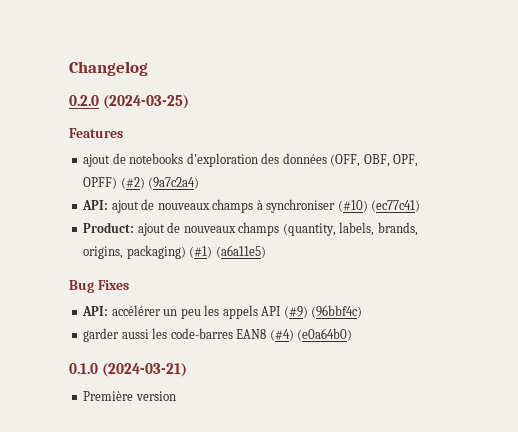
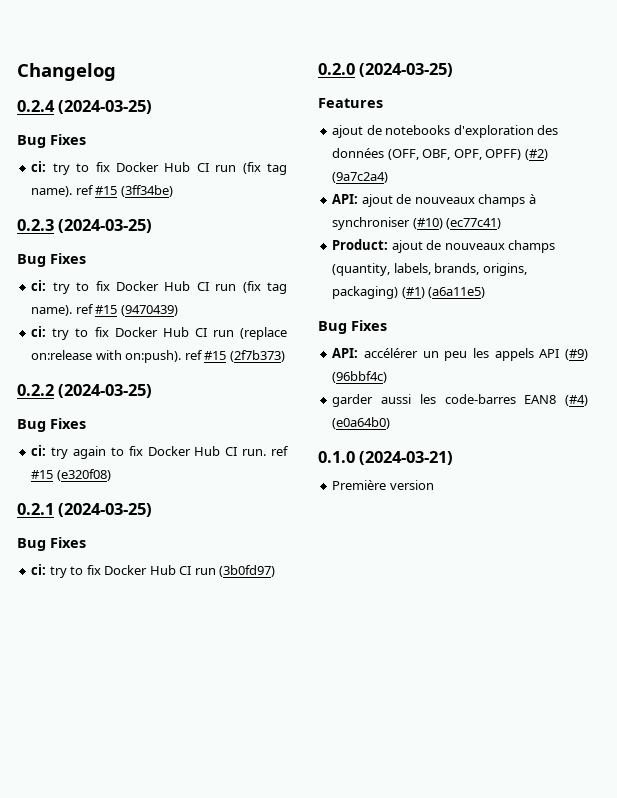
+ 0.2.4 (2024-03-25)
+ Bug Fixes
+ ci: try to fix Docker Hub CI run (fix tag name). ref #15 (3ff34be)
+ 0.2.3 (2024-03-25)
+ Bug Fixes
+ ci: try to fix Docker Hub CI run (fix tag name). ref #15 (9470439)
+ ci: try to fix Docker Hub CI run (replace on:release with on:push). ref #15 (2f7b373)
+ 0.2.2 (2024-03-25)
+ Bug Fixes
+ ci: try again to fix Docker Hub CI run. ref #15 (e320f08)
+ 0.2.1 (2024-03-25)
+ Bug Fixes
+ ci: try to fix Docker Hub CI run (3b0fd97)

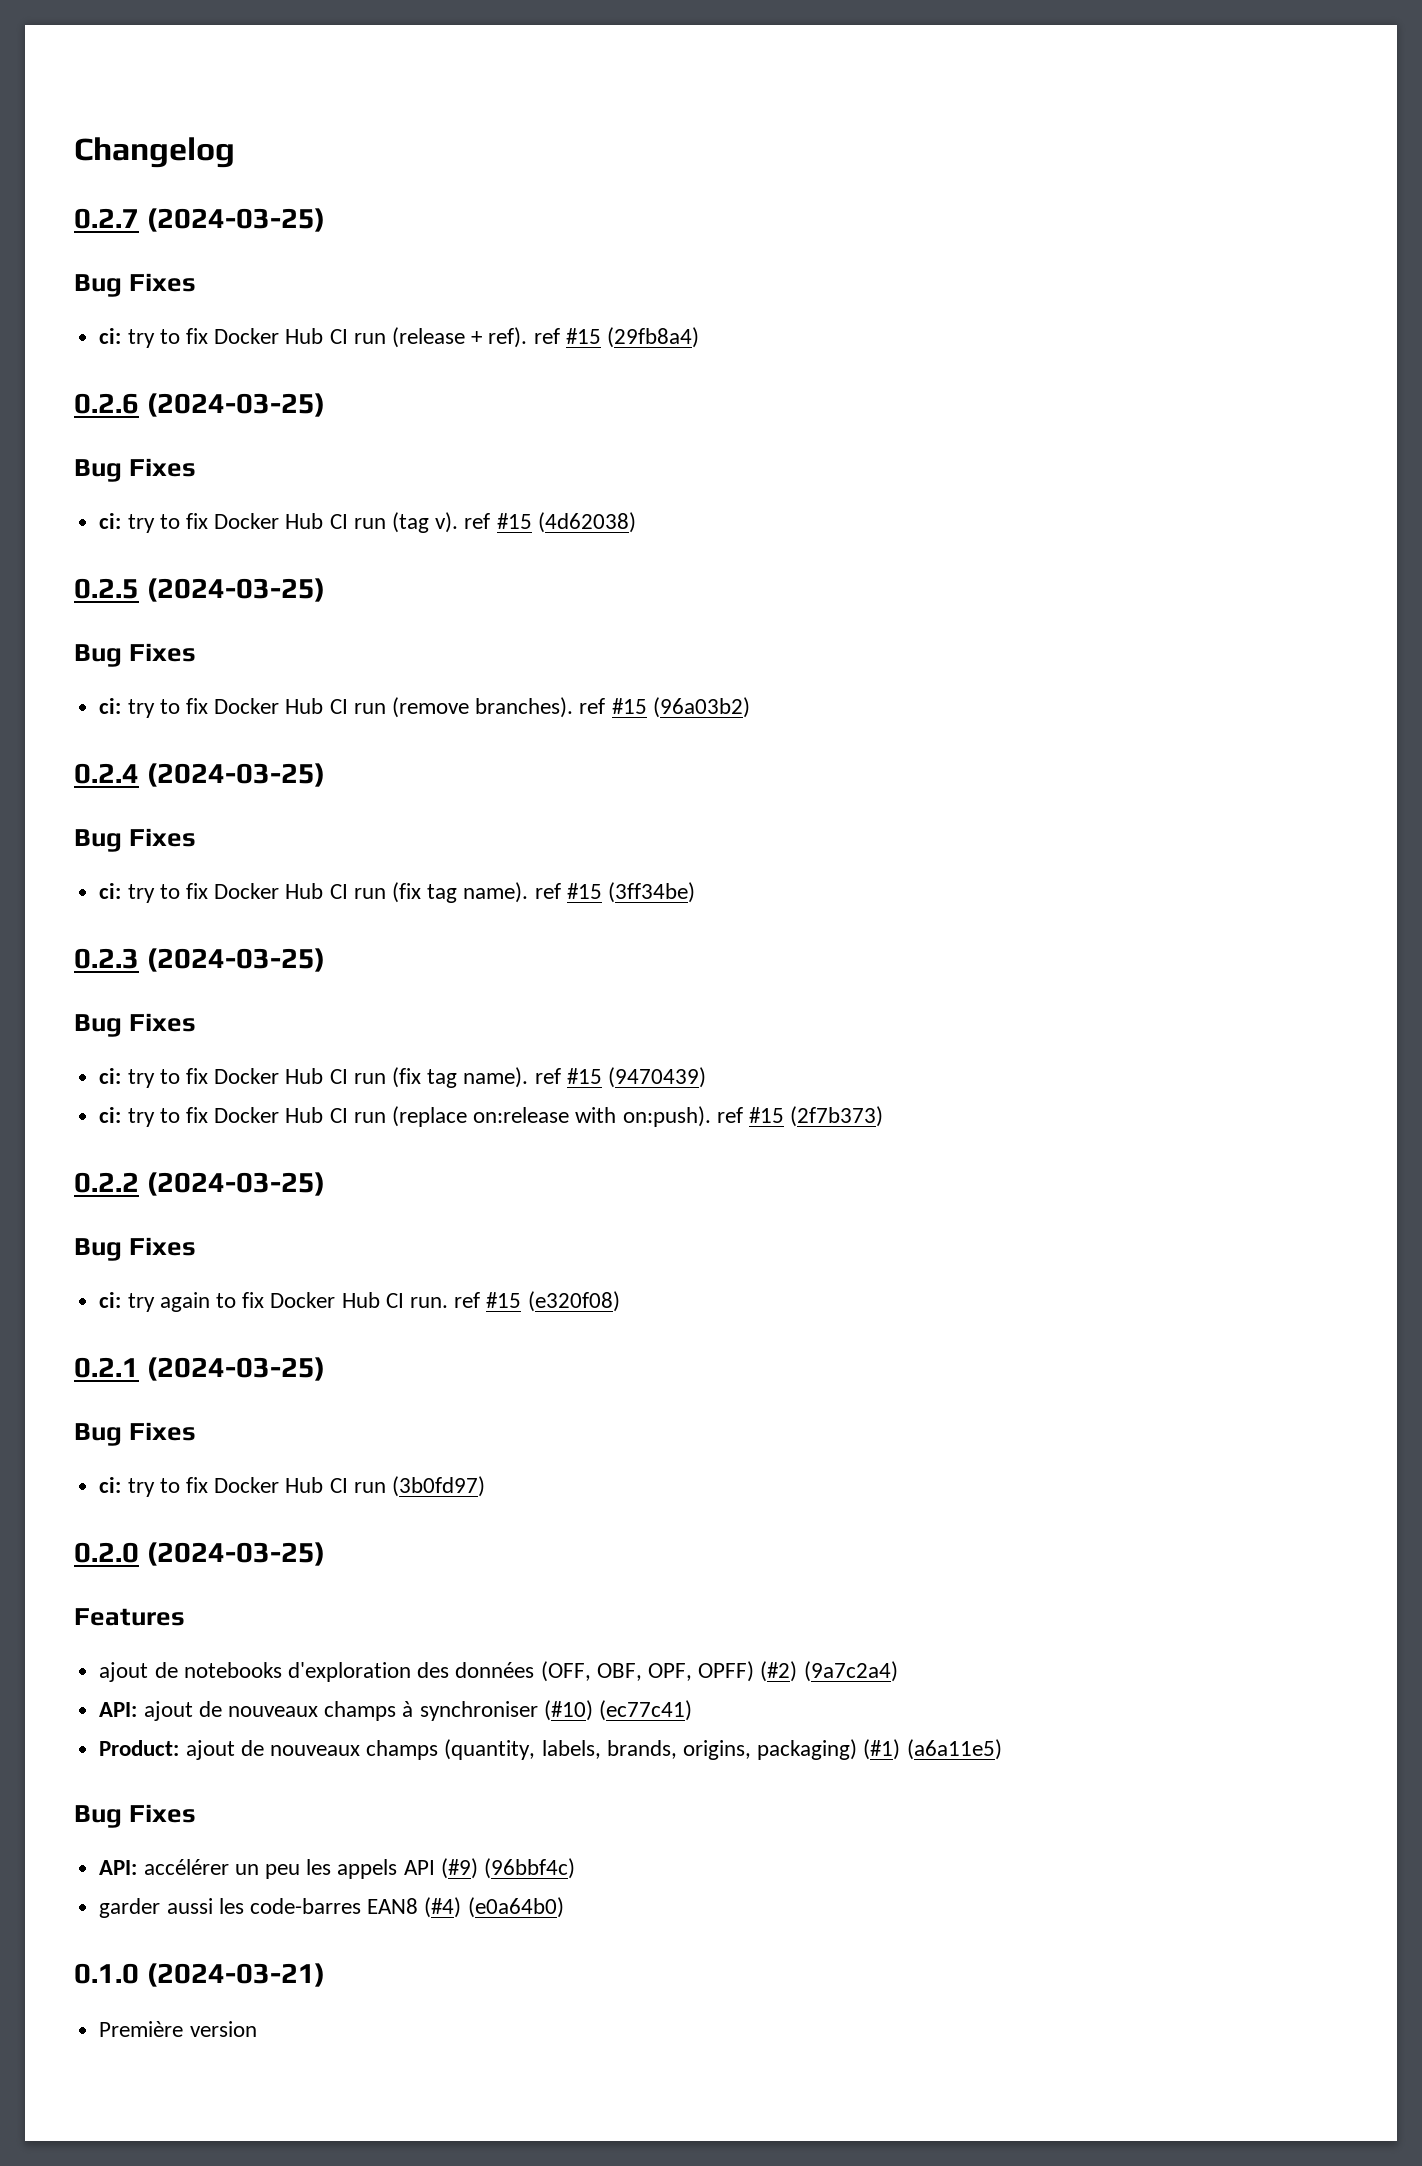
+ 0.2.7 (2024-03-25)
+ Bug Fixes
+ ci: try to fix Docker Hub CI run (release + ref). ref #15 (29fb8a4)
+ 0.2.6 (2024-03-25)
+ Bug Fixes
+ ci: try to fix Docker Hub CI run (tag v). ref #15 (4d62038)
+ 0.2.5 (2024-03-25)
+ Bug Fixes
+ ci: try to fix Docker Hub CI run (remove branches). ref #15 (96a03b2)

